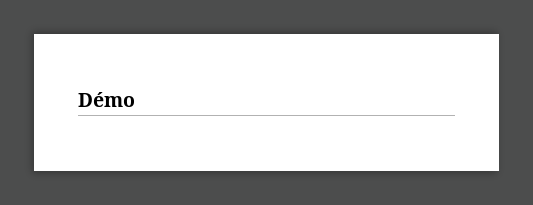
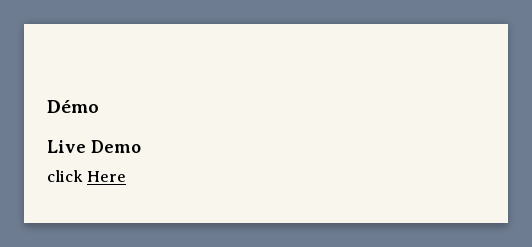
+ Live Demo
+ click Here

